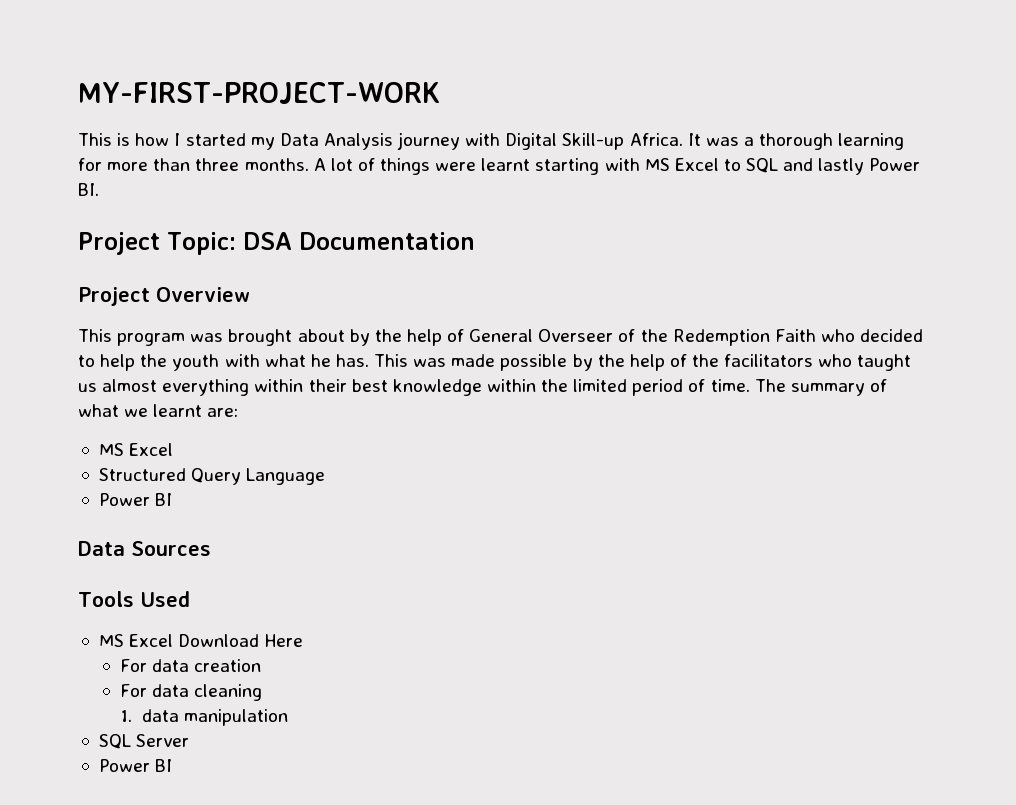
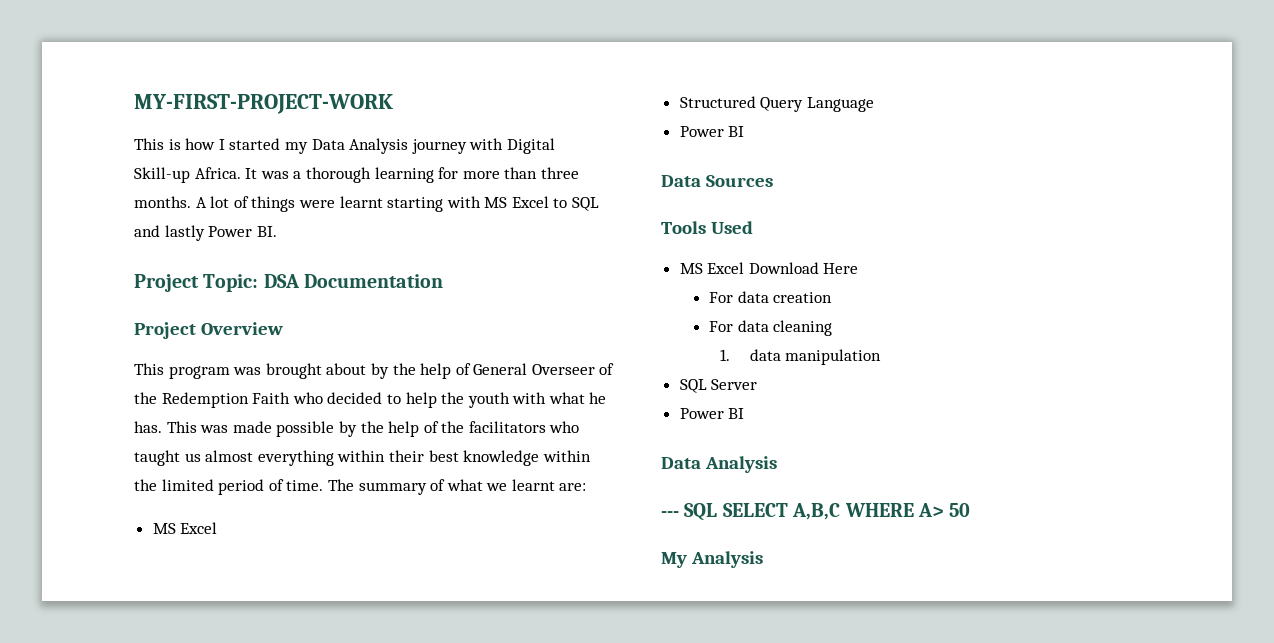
  SQL Server
  Power BI
+ Data Analysis
+ --- SQL SELECT A,B,C WHERE A> 50
+ My Analysis

